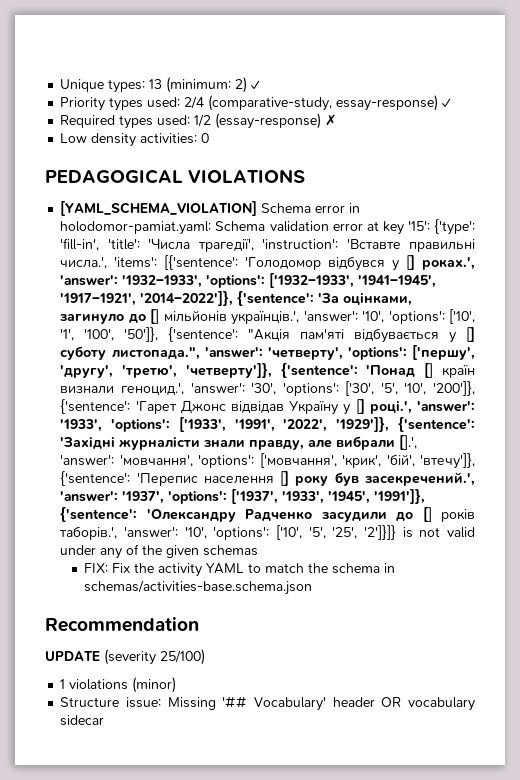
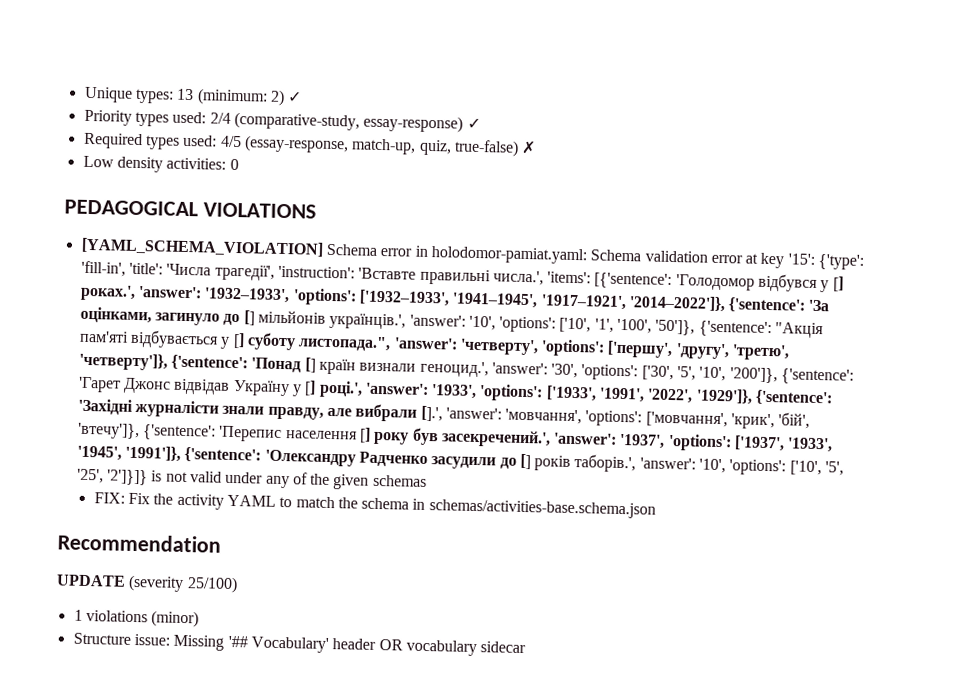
- Required types used: 1/2 (essay-response) ✗
+ Required types used: 4/5 (essay-response, match-up, quiz, true-false) ✗

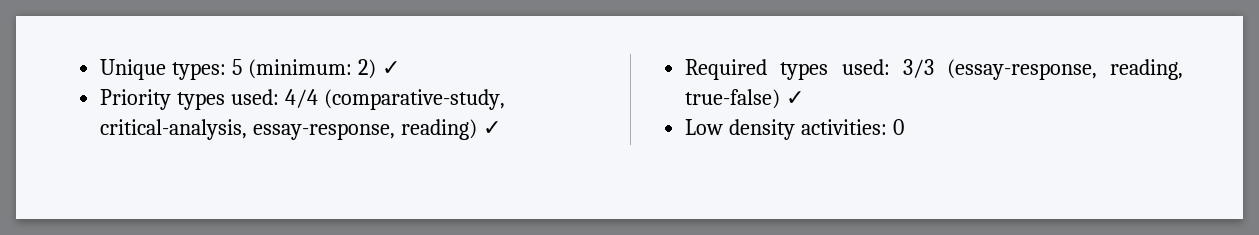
- Unique types: 13 (minimum: 2) ✓
+ Unique types: 5 (minimum: 2) ✓
- Priority types used: 2/4 (comparative-study, essay-response) ✓
+ Priority types used: 4/4 (comparative-study, critical-analysis, essay-response, reading) ✓
- Required types used: 4/5 (essay-response, match-up, quiz, true-false) ✗
+ Required types used: 3/3 (essay-response, reading, true-false) ✓
  Low density activities: 0
- PEDAGOGICAL VIOLATIONS
- [YAML_SCHEMA_VIOLATION] Schema error in holodomor-pamiat.yaml: Schema validation error at key '15': {'type': 'fill-in', 'title': 'Числа трагедії', 'instruction': 'Вставте правильні числа.', 'items': [{'sentence': 'Голодомор відбувся у [] роках.', 'answer': '1932–1933', 'options': ['1932–1933', '1941–1945', '1917–1921', '2014–2022']}, {'sentence': 'За оцінками, загинуло до [] мільйонів українців.', 'answer': '10', 'options': ['10', '1', '100', '50']}, {'sentence': "Акція пам'яті відбувається у [] суботу листопада.", 'answer': 'четверту', 'options': ['першу', 'другу', 'третю', 'четверту']}, {'sentence': 'Понад [] країн визнали геноцид.', 'answer': '30', 'options': ['30', '5', '10', '200']}, {'sentence': 'Гарет Джонс відвідав Україну у [] році.', 'answer': '1933', 'options': ['1933', '1991', '2022', '1929']}, {'sentence': 'Західні журналісти знали правду, але вибрали [].', 'answer': 'мовчання', 'options': ['мовчання', 'крик', 'бій', 'втечу']}, {'sentence': 'Перепис населення [] року був засекречений.', 'answer': '1937', 'options': ['1937', '1933', '1945', '1991']}, {'sentence': 'Олександру Радченко засудили до [] років таборів.', 'answer': '10', 'options': ['10', '5', '25', '2']}]} is not valid under any of the given schemas
- FIX: Fix the activity YAML to match the schema in schemas/activities-base.schema.json
- Recommendation
- UPDATE (severity 25/100)
- 1 violations (minor)
- Structure issue: Missing '## Vocabulary' header OR vocabulary sidecar

